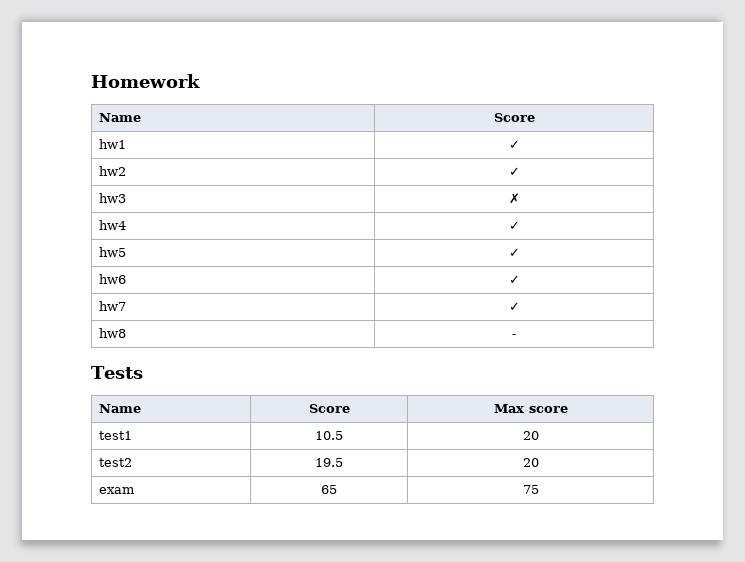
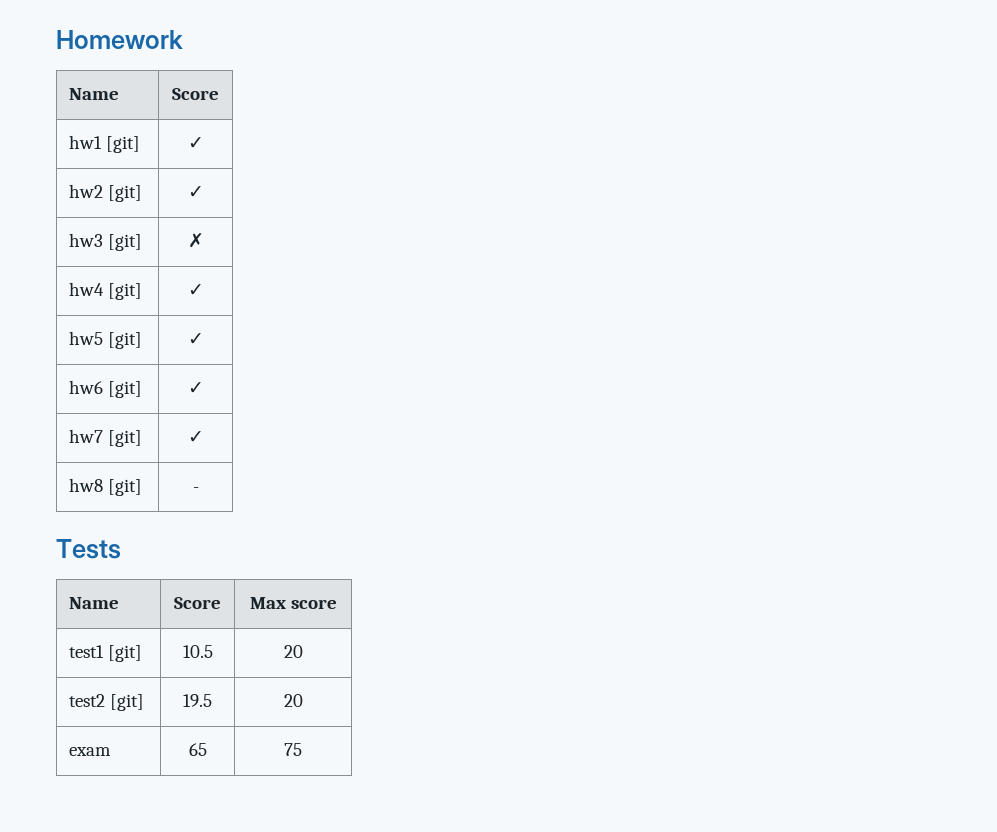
- hw1 | ✓
+ hw1 [git] | ✓
- hw2 | ✓
+ hw2 [git] | ✓
- hw3 | ✗
+ hw3 [git] | ✗
- hw4 | ✓
+ hw4 [git] | ✓
- hw5 | ✓
+ hw5 [git] | ✓
- hw6 | ✓
+ hw6 [git] | ✓
- hw7 | ✓
+ hw7 [git] | ✓
- hw8 | -
+ hw8 [git] | -
- test1 | 10.5 | 20
+ test1 [git] | 10.5 | 20
- test2 | 19.5 | 20
+ test2 [git] | 19.5 | 20

